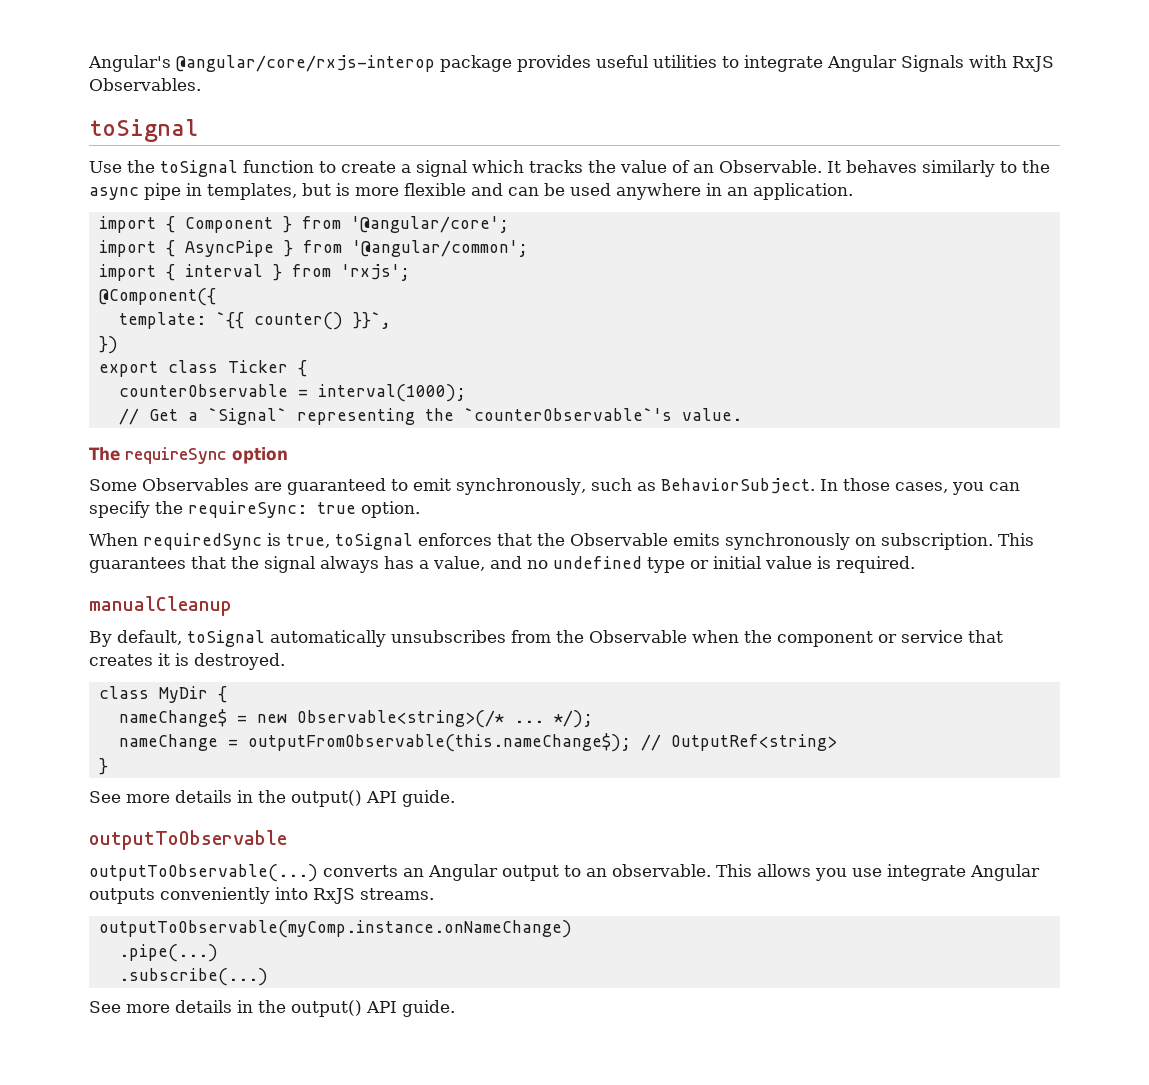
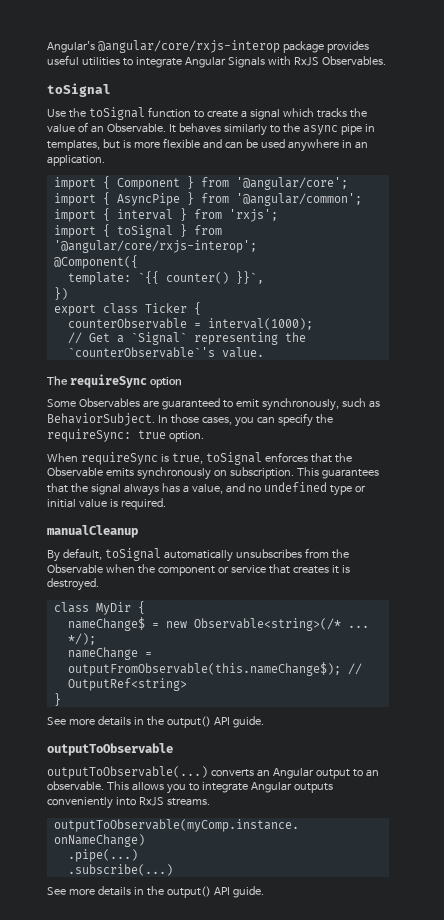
+ import { toSignal } from '@angular/core/rxjs-interop';
- When requiredSync is true, toSignal enforces that the Observable emits synchronously on subscription.
+ When requireSync is true, toSignal enforces that the Observable emits synchronously on subscription.
- This allows you use integrate Angular outputs conveniently into RxJS streams.
+ This allows you to integrate Angular outputs conveniently into RxJS streams.

